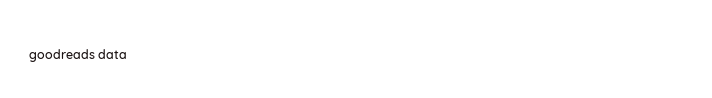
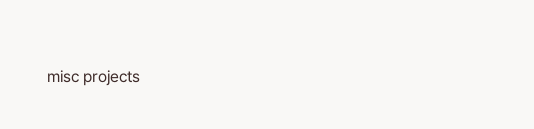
- goodreads data
+ misc projects

